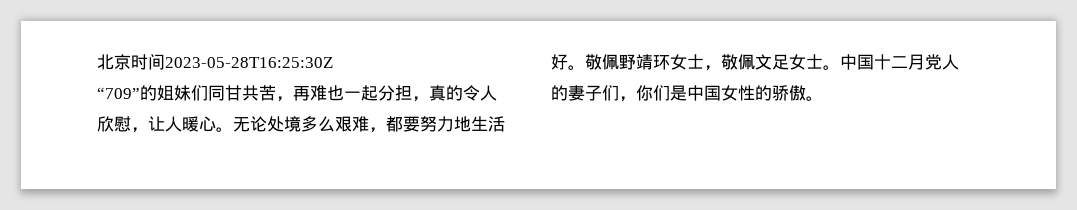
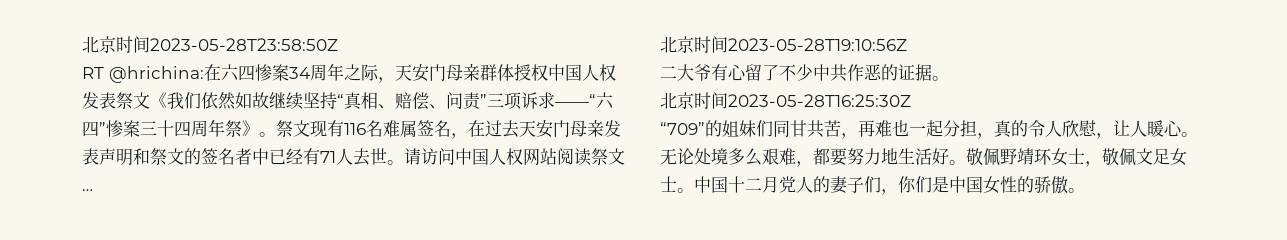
+ 北京时间2023-05-28T23:58:50Z
+ RT @hrichina:在六四惨案34周年之际，天安门母亲群体授权中国人权发表祭文《我们依然如故继续坚持“真相、赔偿、问责”三项诉求——“六四”惨案三十四周年祭》。祭文现有116名难属签名，在过去天安门母亲发表声明和祭文的签名者中已经有71人去世。请访问中国人权网站阅读祭文…
+ 北京时间2023-05-28T19:10:56Z
+ 二大爷有心留了不少中共作恶的证据。

